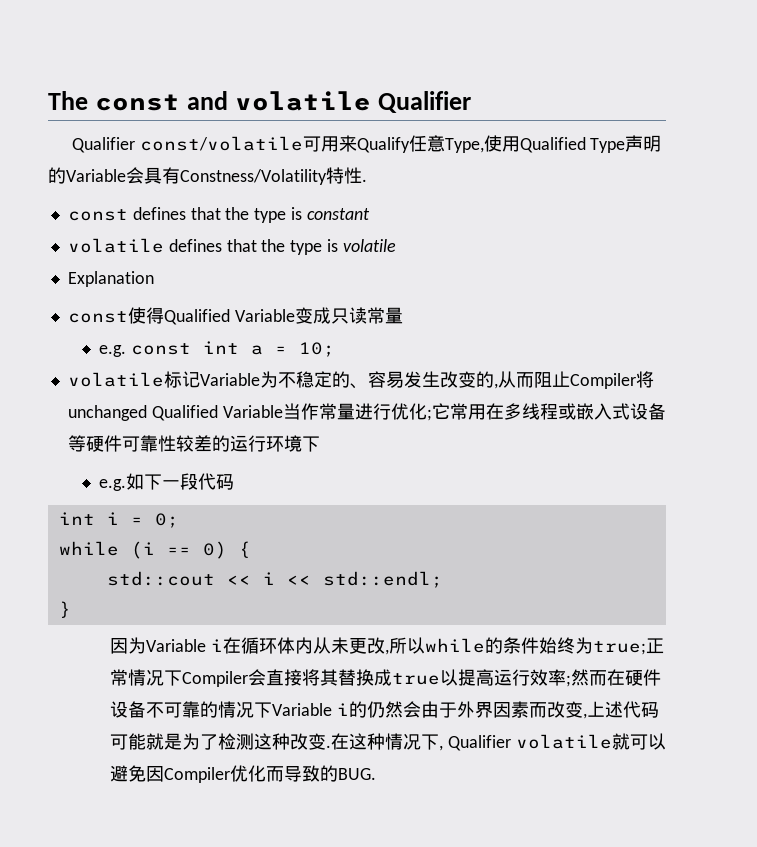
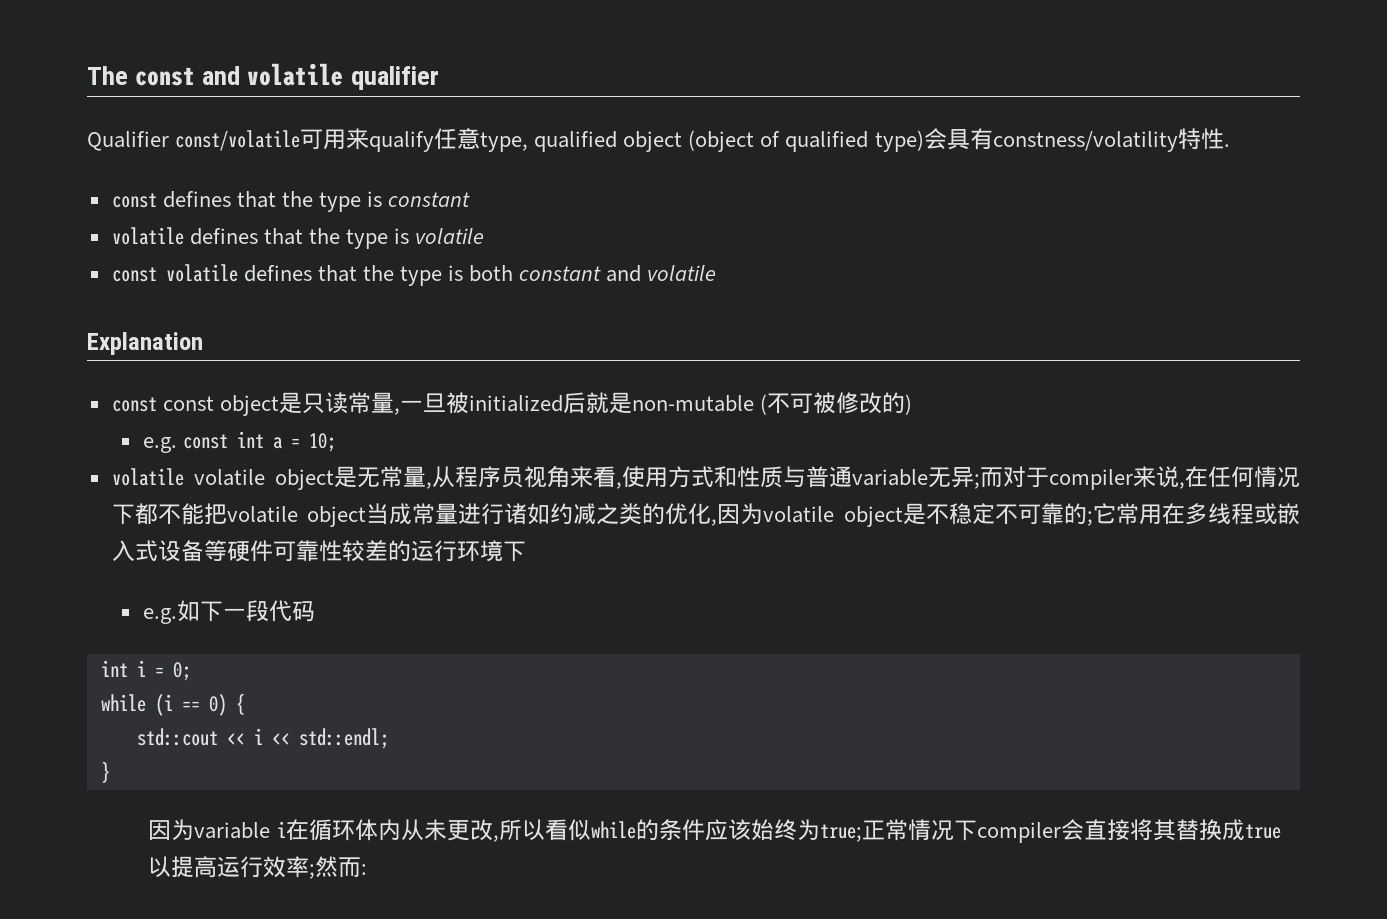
- The const and volatile Qualifier
+ The const and volatile qualifier
- Qualifier const/volatile可用来Qualify任意Type,使用Qualified Type声明的Variable会具有Constness/Volatility特性.
+ Qualifier const/volatile可用来qualify任意type, qualified object (object of qualified type)会具有constness/volatility特性.
+ const volatile defines that the type is both constant and volatile
  Explanation
- const使得Qualified Variable变成只读常量
+ const const object是只读常量,一旦被initialized后就是non-mutable (不可被修改的)
- volatile标记Variable为不稳定的、容易发生改变的,从而阻止Compiler将unchanged Qualified Variable当作常量进行优化;它常用在多线程或嵌入式设备等硬件可靠性较差的运行环境下
+ volatile volatile object是无常量,从程序员视角来看,使用方式和性质与普通variable无异;而对于compiler来说,在任何情况下都不能把volatile object当成常量进行诸如约减之类的优化,因为volatile object是不稳定不可靠的;它常用在多线程或嵌入式设备等硬件可靠性较差的运行环境下
- 因为Variable i在循环体内从未更改,所以while的条件始终为true;正常情况下Compiler会直接将其替换成true以提高运行效率;然而在硬件设备不可靠的情况下Variable i的仍然会由于外界因素而改变,上述代码可能就是为了检测这种改变.在这种情况下, Qualifier volatile就可以避免因Compiler优化而导致的BUG.
+ 因为variable i在循环体内从未更改,所以看似while的条件应该始终为true;正常情况下compiler会直接将其替换成true以提高运行效率;然而:

